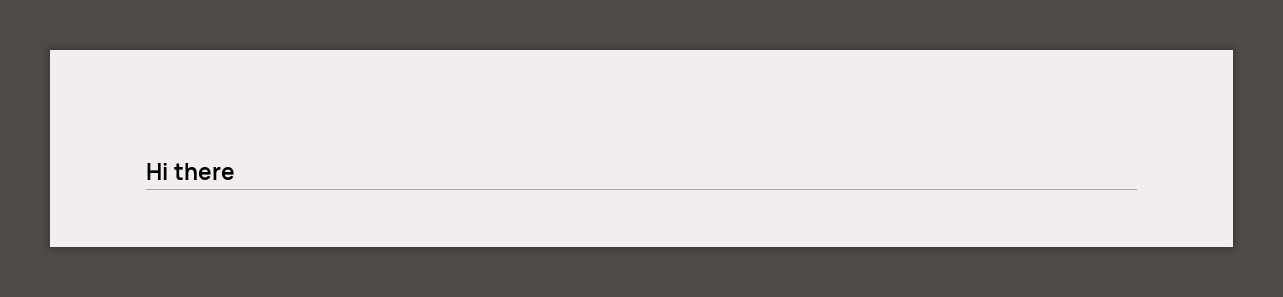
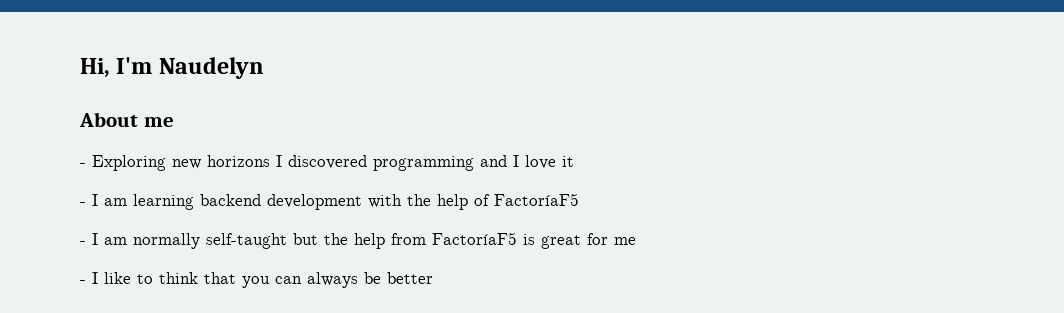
- Hi there
+ Hi, I'm Naudelyn
+ About me
+ - Exploring new horizons I discovered programming and I love it
+ - I am learning backend development with the help of FactoríaF5
+ - I am normally self-taught but the help from FactoríaF5 is great for me
+ - I like to think that you can always be better

